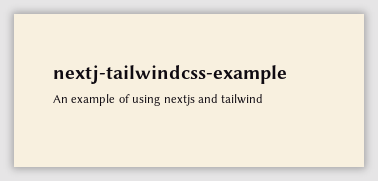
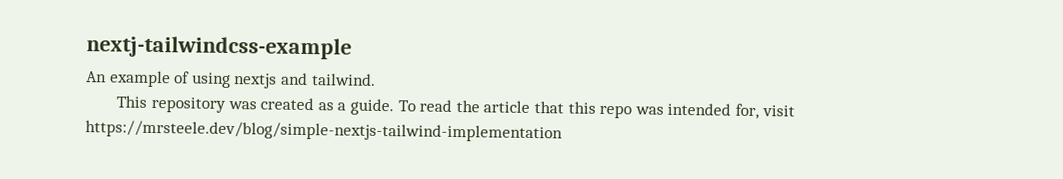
- An example of using nextjs and tailwind
+ An example of using nextjs and tailwind.
+ This repository was created as a guide. To read the article that this repo was intended for, visit https://mrsteele.dev/blog/simple-nextjs-tailwind-implementation

